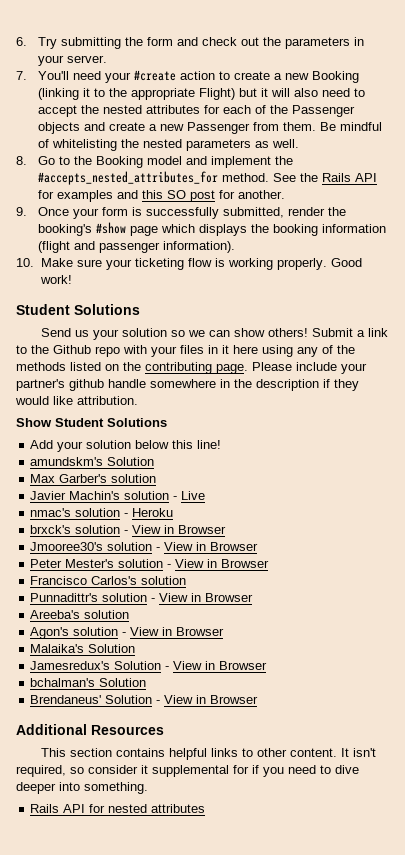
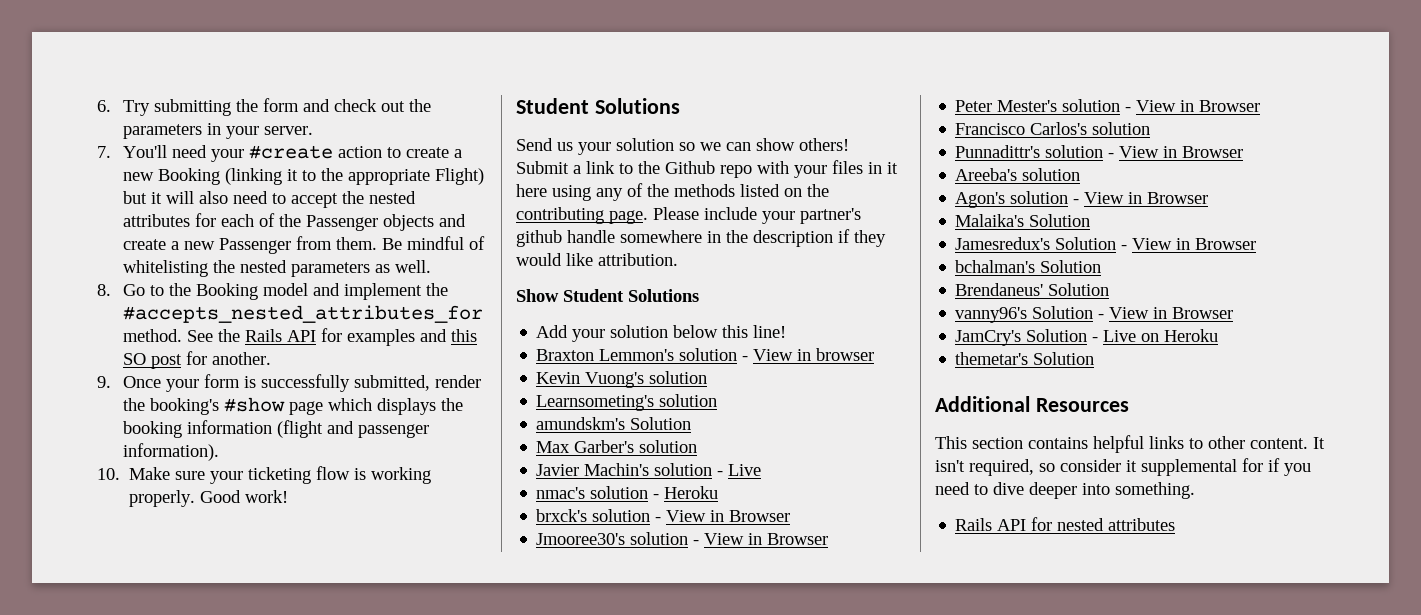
+ Braxton Lemmon's solution - View in browser
+ Kevin Vuong's solution
+ Learnsometing's solution
- Brendaneus' Solution - View in Browser
+ Brendaneus' Solution
+ vanny96's Solution - View in Browser
+ JamCry's Solution - Live on Heroku
+ themetar's Solution

